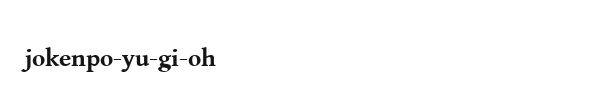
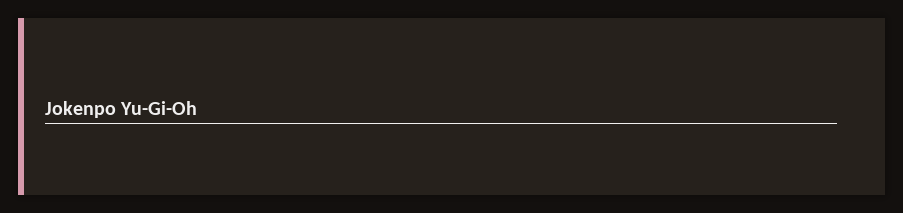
- jokenpo-yu-gi-oh
+ Jokenpo Yu-Gi-Oh

